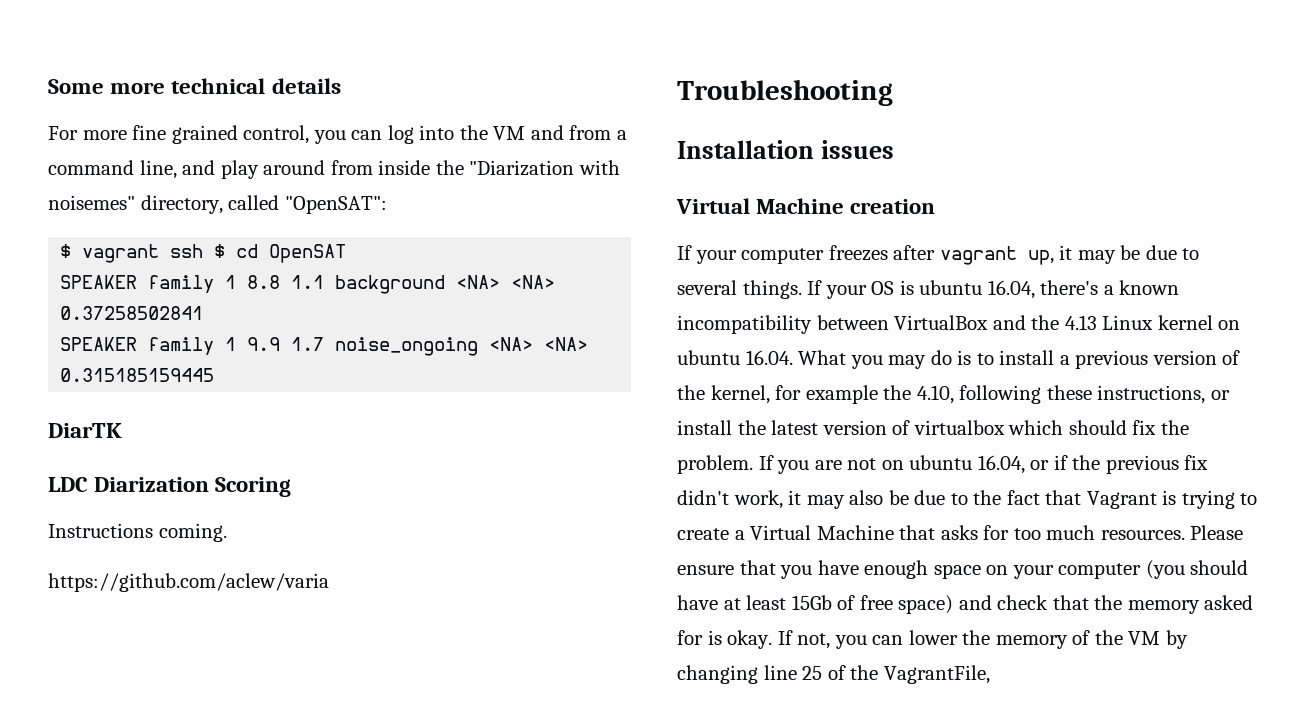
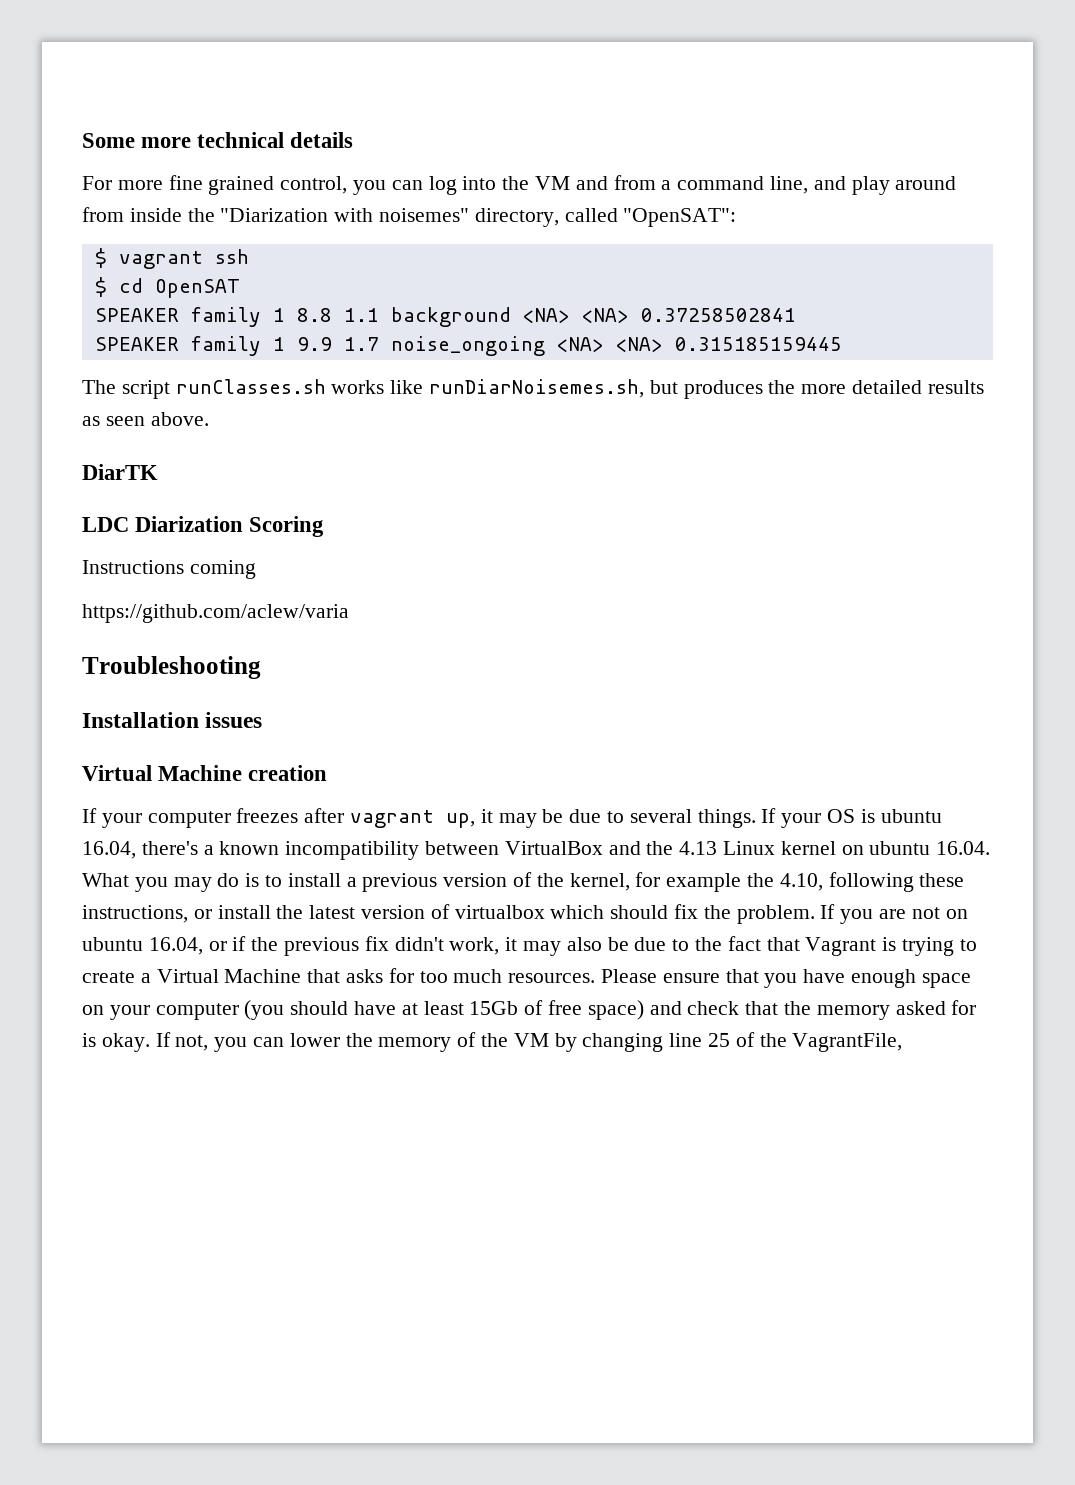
- $ vagrant ssh $ cd OpenSAT
+ $ vagrant ssh
+ $ cd OpenSAT
+ The script runClasses.sh works like runDiarNoisemes.sh, but produces the more detailed results as seen above.
- Instructions coming.
+ Instructions coming

